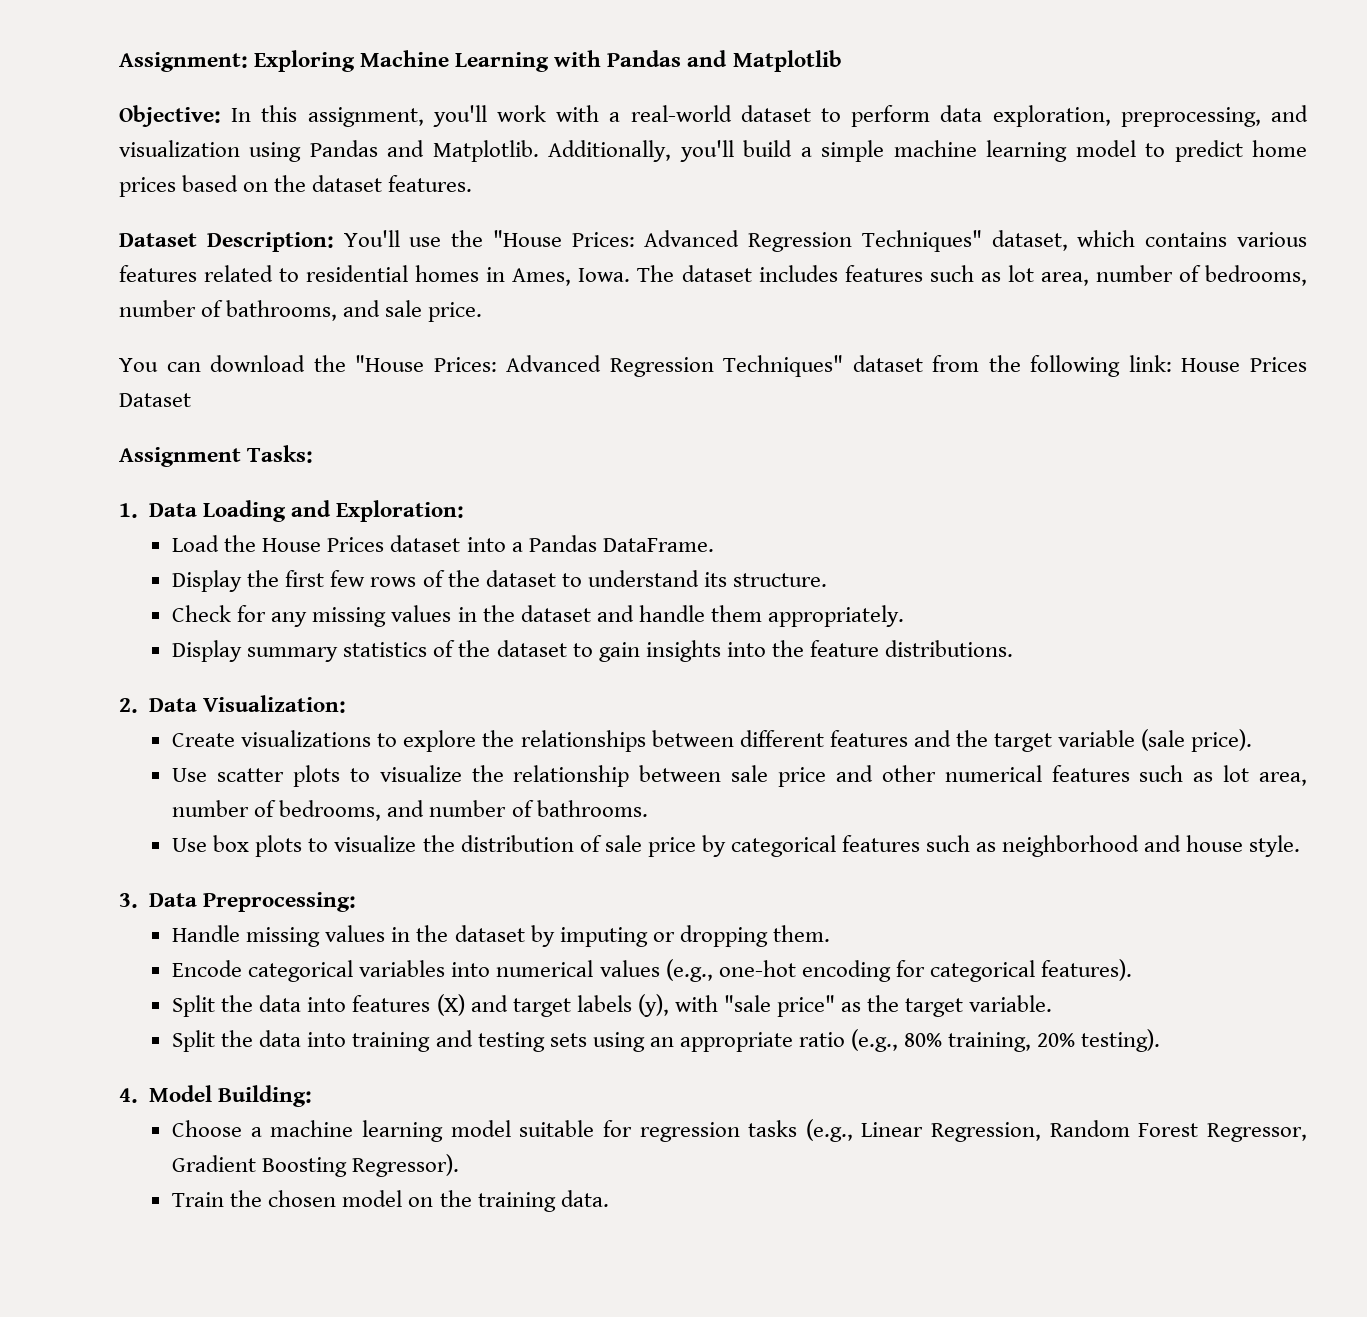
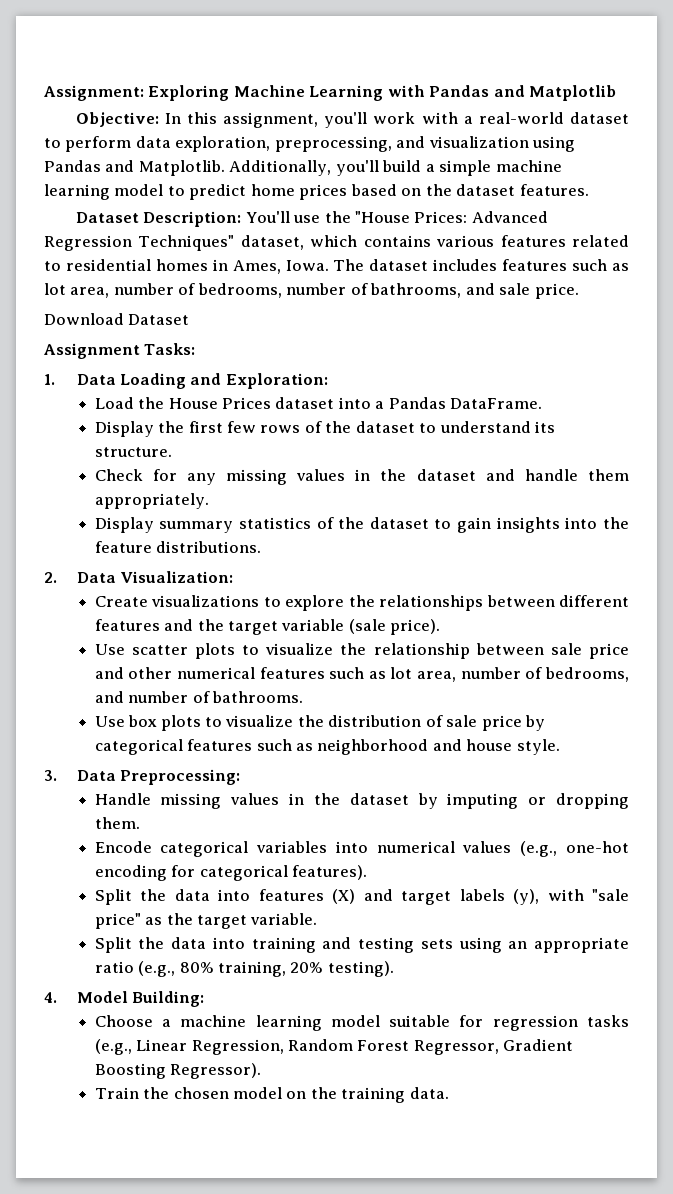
- You can download the "House Prices: Advanced Regression Techniques" dataset from the following link: House Prices Dataset
+ Download Dataset

